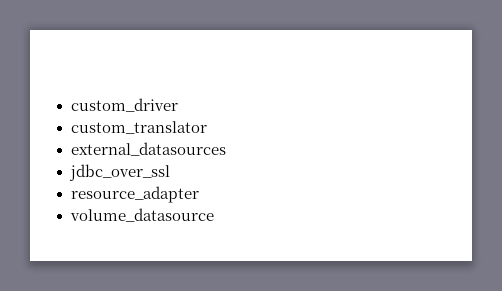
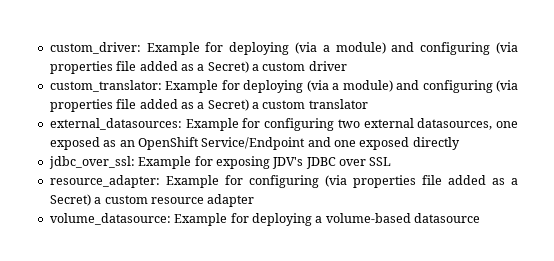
- custom_driver
- custom_translator
- external_datasources
- jdbc_over_ssl
- resource_adapter
- volume_datasource
+ custom_driver: Example for deploying (via a module) and configuring (via properties file added as a Secret) a custom driver
+ custom_translator: Example for deploying (via a module) and configuring (via properties file added as a Secret) a custom translator
+ external_datasources: Example for configuring two external datasources, one exposed as an OpenShift Service/Endpoint and one exposed directly
+ jdbc_over_ssl: Example for exposing JDV's JDBC over SSL
+ resource_adapter: Example for configuring (via properties file added as a Secret) a custom resource adapter
+ volume_datasource: Example for deploying a volume-based datasource

